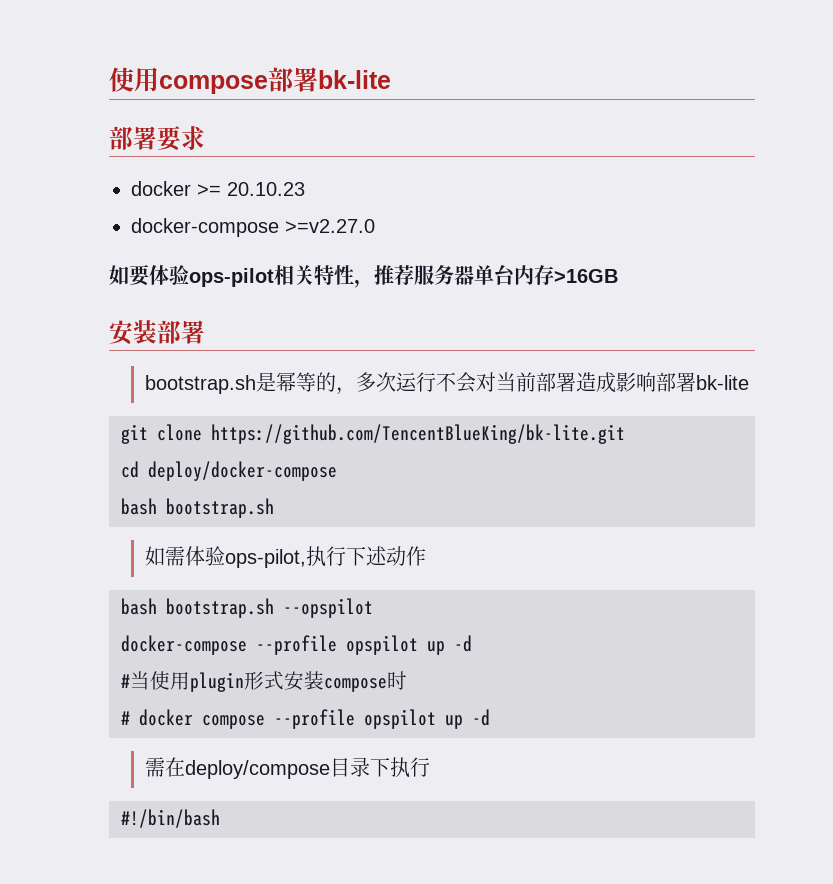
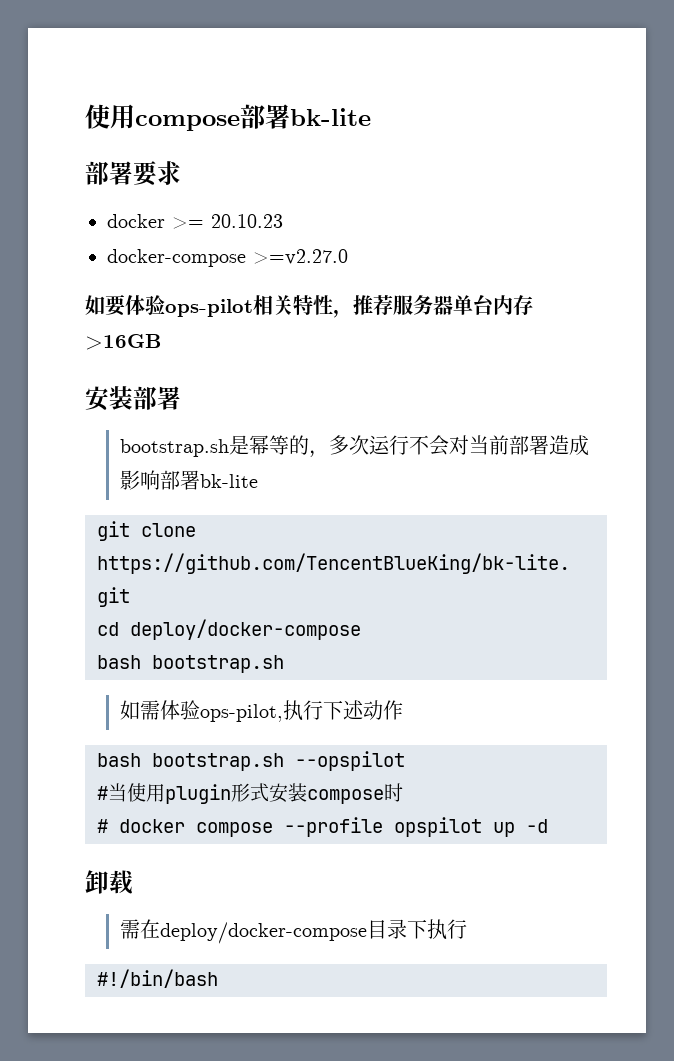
- docker-compose --profile opspilot up -d
+ 卸载
- 需在deploy/compose目录下执行
+ 需在deploy/docker-compose目录下执行

